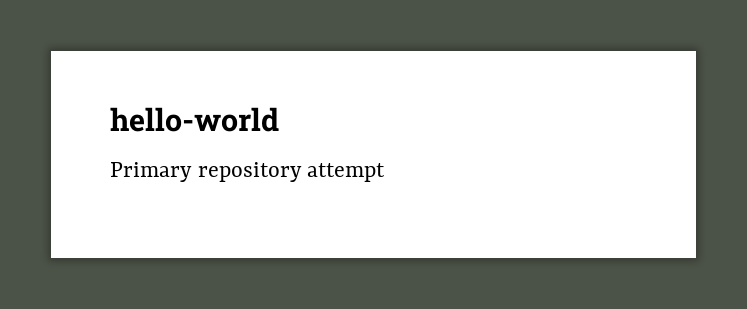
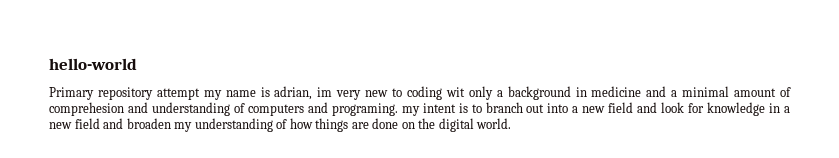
- Primary repository attempt
+ Primary repository attempt my name is adrian, im very new to coding wit only a background in medicine and a minimal amount of comprehesion and understanding of computers and programing. my intent is to branch out into a new field and look for knowledge in a new field and broaden my understanding of how things are done on the digital world.

